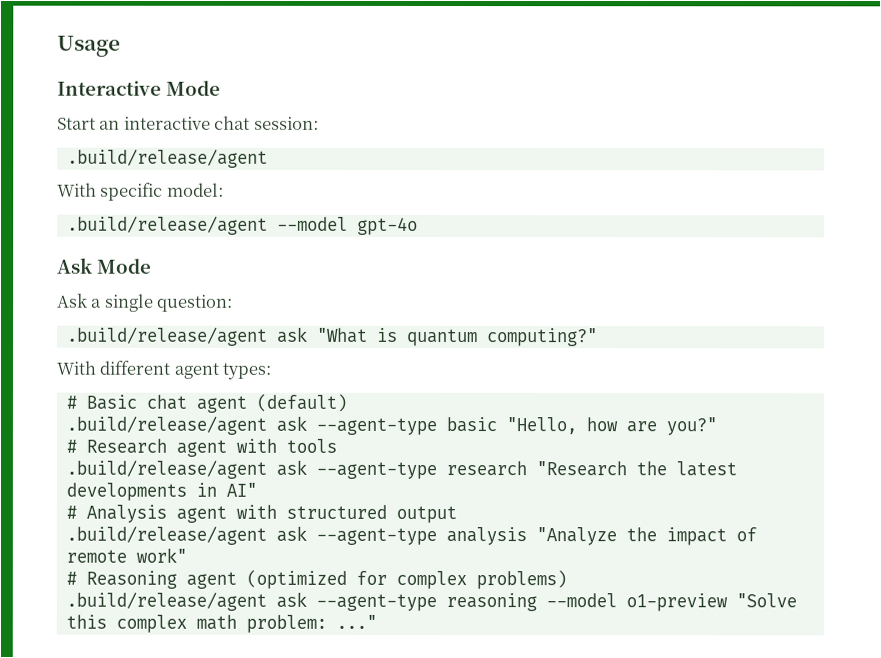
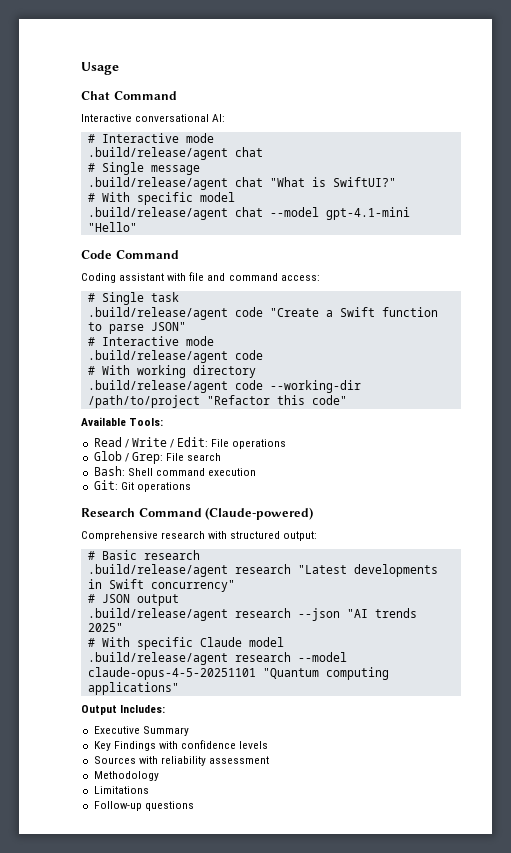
- Interactive Mode
- Start an interactive chat session:
- .build/release/agent
- With specific model:
- .build/release/agent --model gpt-4o
- Ask Mode
- Ask a single question:
- .build/release/agent ask "What is quantum computing?"
- With different agent types:
- # Basic chat agent (default)
- .build/release/agent ask --agent-type basic "Hello, how are you?"
- # Research agent with tools
- .build/release/agent ask --agent-type research "Research the latest developments in AI"
- # Analysis agent with structured output
- .build/release/agent ask --agent-type analysis "Analyze the impact of remote work"
- # Reasoning agent (optimized for complex problems)
- .build/release/agent ask --agent-type reasoning --model o1-preview "Solve this complex math problem: ..."
+ Chat Command
+ Interactive conversational AI:
+ # Interactive mode
+ .build/release/agent chat
+ # Single message
+ .build/release/agent chat "What is SwiftUI?"
+ # With specific model
+ .build/release/agent chat --model gpt-4.1-mini "Hello"
+ Code Command
+ Coding assistant with file and command access:
+ # Single task
+ .build/release/agent code "Create a Swift function to parse JSON"
+ # Interactive mode
+ .build/release/agent code
+ # With working directory
+ .build/release/agent code --working-dir /path/to/project "Refactor this code"
+ Available Tools:
+ Read / Write / Edit: File operations
+ Glob / Grep: File search
+ Bash: Shell command execution
+ Git: Git operations
+ Research Command (Claude-powered)
+ Comprehensive research with structured output:
+ # Basic research
+ .build/release/agent research "Latest developments in Swift concurrency"
+ # JSON output
+ .build/release/agent research --json "AI trends 2025"
+ # With specific Claude model
+ .build/release/agent research --model claude-opus-4-5-20251101 "Quantum computing applications"
+ Output Includes:
+ Executive Summary
+ Key Findings with confidence levels
+ Sources with reliability assessment
+ Methodology
+ Limitations
+ Follow-up questions

